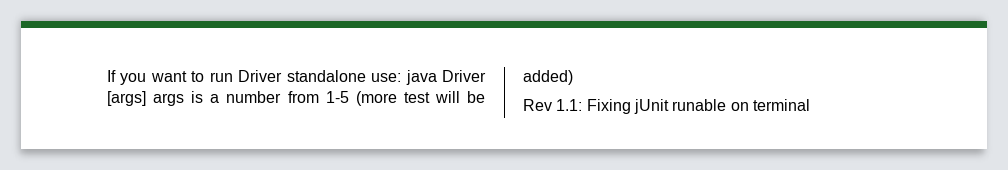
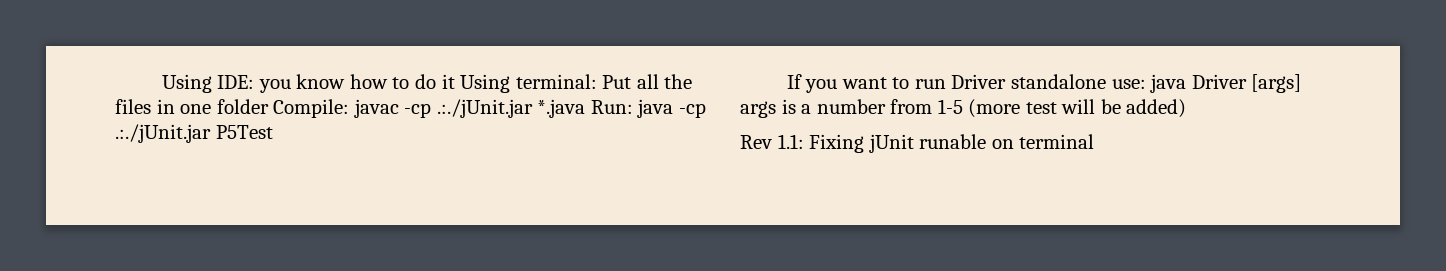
+ Using IDE: you know how to do it Using terminal: Put all the files in one folder Compile: javac -cp .:./jUnit.jar *.java Run: java -cp .:./jUnit.jar P5Test

